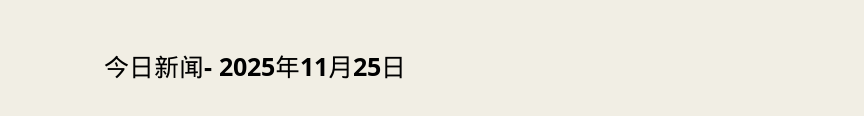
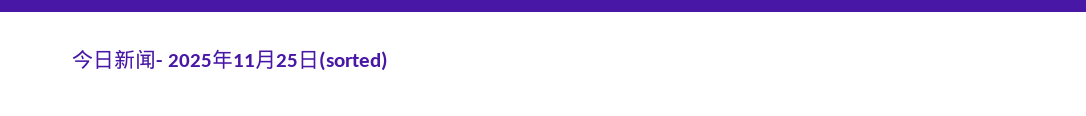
- 今日新闻- 2025年11月25日
+ 今日新闻- 2025年11月25日(sorted)

